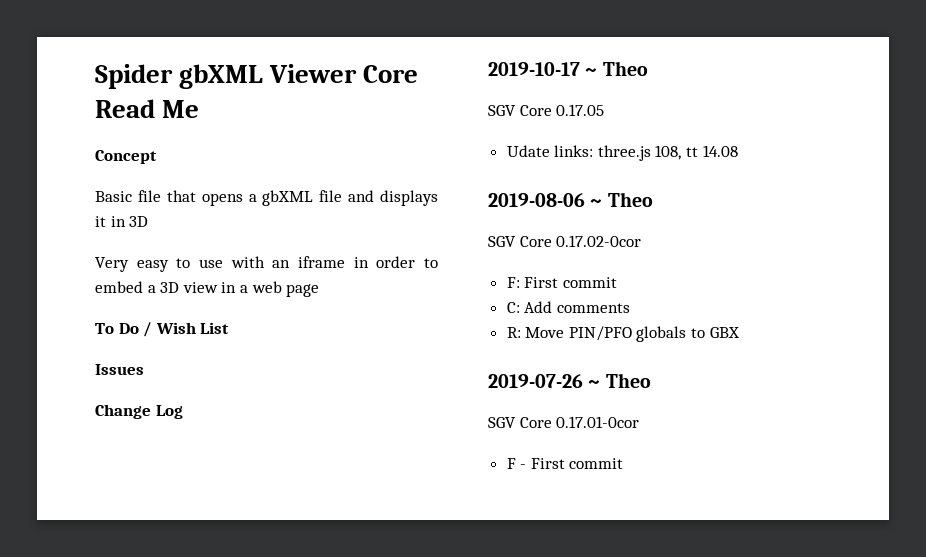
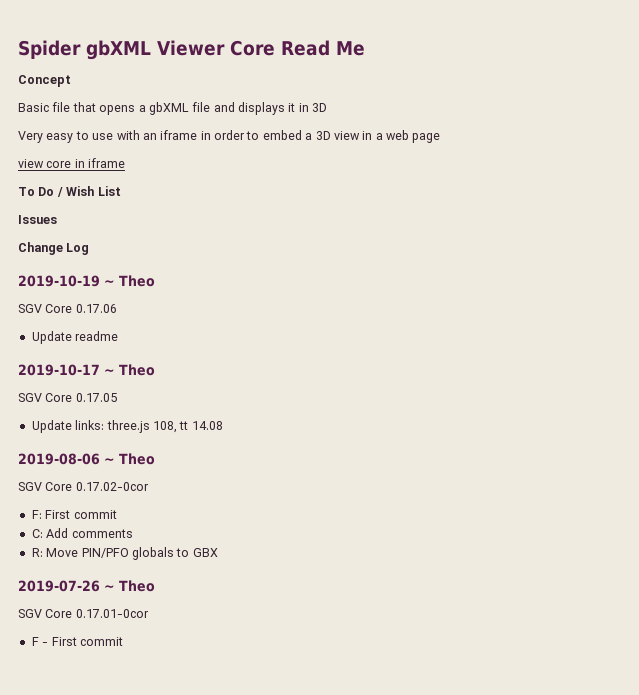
+ view core in iframe
+ 2019-10-19 ~ Theo
+ SGV Core 0.17.06
+ Update readme
- Udate links: three.js 108, tt 14.08
+ Update links: three.js 108, tt 14.08

